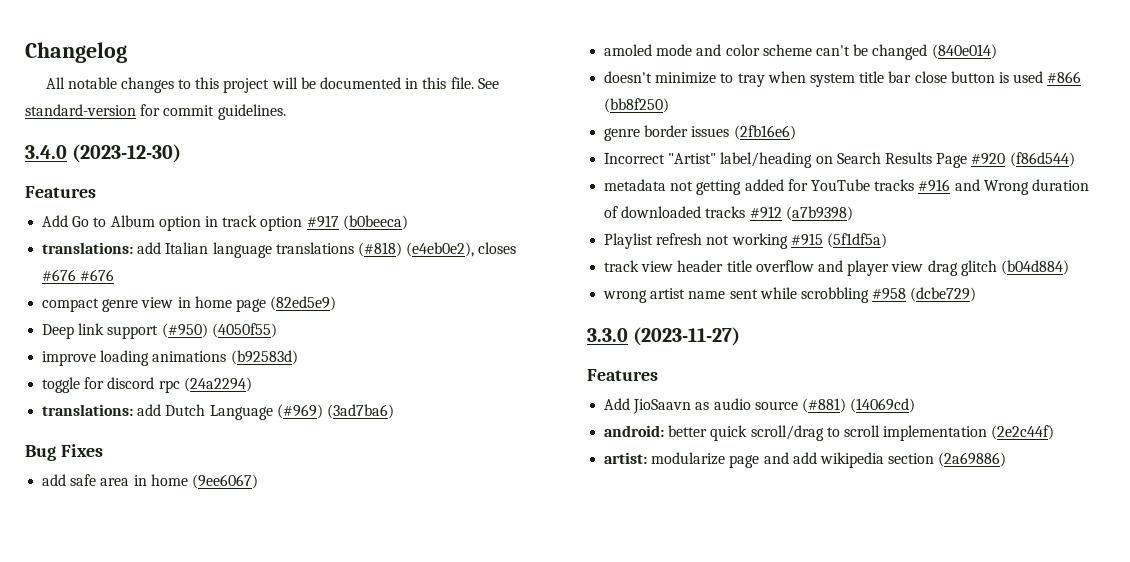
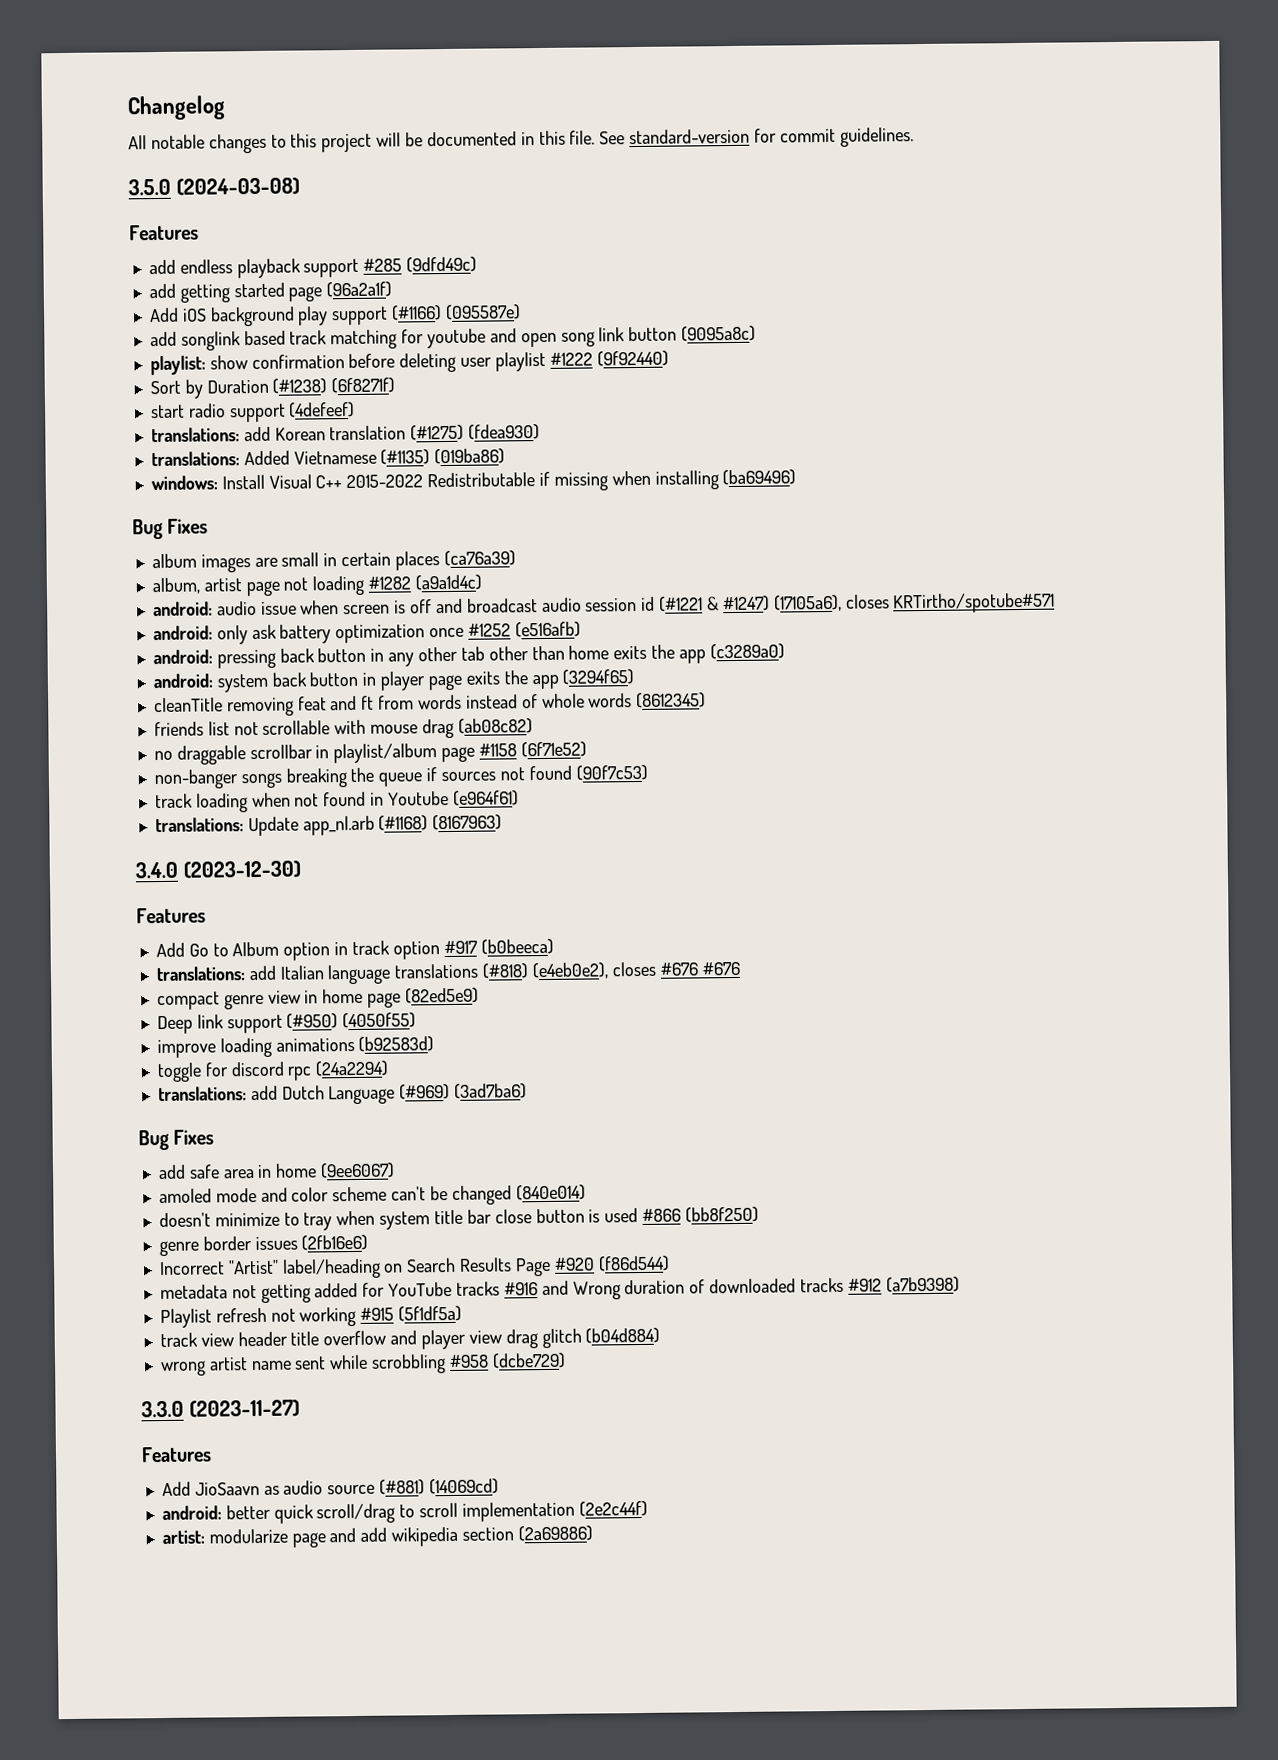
+ 3.5.0 (2024-03-08)
+ Features
+ add endless playback support #285 (9dfd49c)
+ add getting started page (96a2a1f)
+ Add iOS background play support (#1166) (095587e)
+ add songlink based track matching for youtube and open song link button (9095a8c)
+ playlist: show confirmation before deleting user playlist #1222 (9f92440)
+ Sort by Duration (#1238) (6f8271f)
+ start radio support (4defeef)
+ translations: add Korean translation (#1275) (fdea930)
+ translations: Added Vietnamese (#1135) (019ba86)
+ windows: Install Visual C++ 2015-2022 Redistributable if missing when installing (ba69496)
+ Bug Fixes
+ album images are small in certain places (ca76a39)
+ album, artist page not loading #1282 (a9a1d4c)
+ android: audio issue when screen is off and broadcast audio session id (#1221 & #1247) (17105a6), closes KRTirtho/spotube#571
+ android: only ask battery optimization once #1252 (e516afb)
+ android: pressing back button in any other tab other than home exits the app (c3289a0)
+ android: system back button in player page exits the app (3294f65)
+ cleanTitle removing feat and ft from words instead of whole words (8612345)
+ friends list not scrollable with mouse drag (ab08c82)
+ no draggable scrollbar in playlist/album page #1158 (6f71e52)
+ non-banger songs breaking the queue if sources not found (90f7c53)
+ track loading when not found in Youtube (e964f61)
+ translations: Update app_nl.arb (#1168) (8167963)

